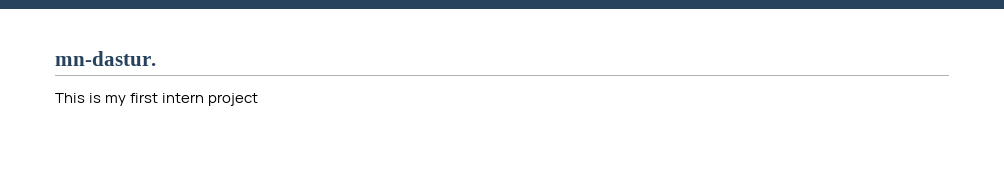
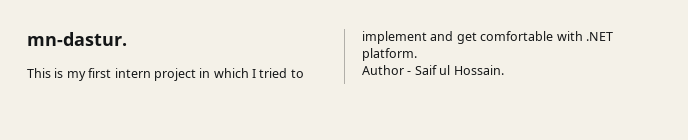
- This is my first intern project
+ This is my first intern project in which I tried to implement and get comfortable with .NET platform.
+ Author - Saif ul Hossain.

